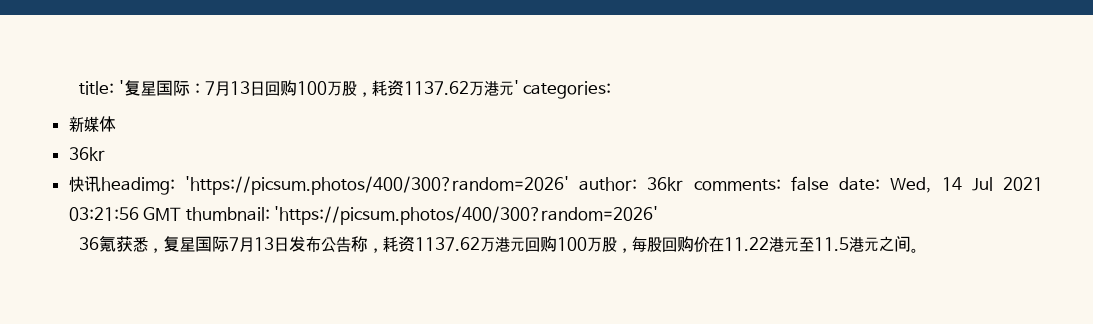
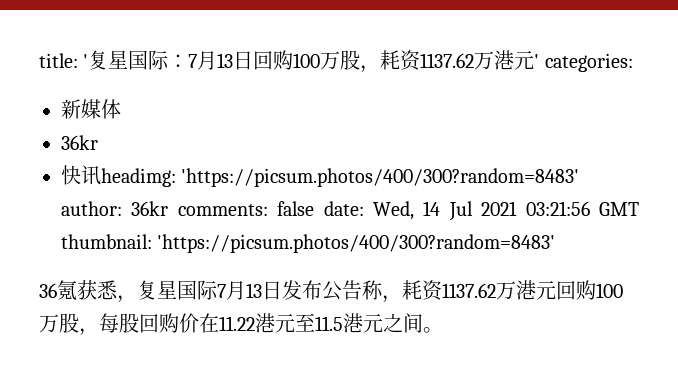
- 快讯headimg: 'https://picsum.photos/400/300?random=2026' author: 36kr comments: false date: Wed, 14 Jul 2021 03:21:56 GMT thumbnail: 'https://picsum.photos/400/300?random=2026'
+ 快讯headimg: 'https://picsum.photos/400/300?random=8483' author: 36kr comments: false date: Wed, 14 Jul 2021 03:21:56 GMT thumbnail: 'https://picsum.photos/400/300?random=8483'

